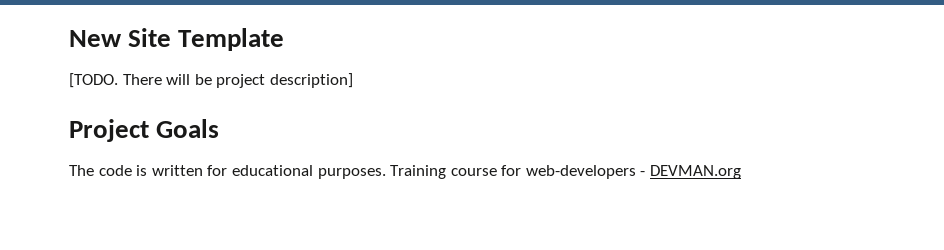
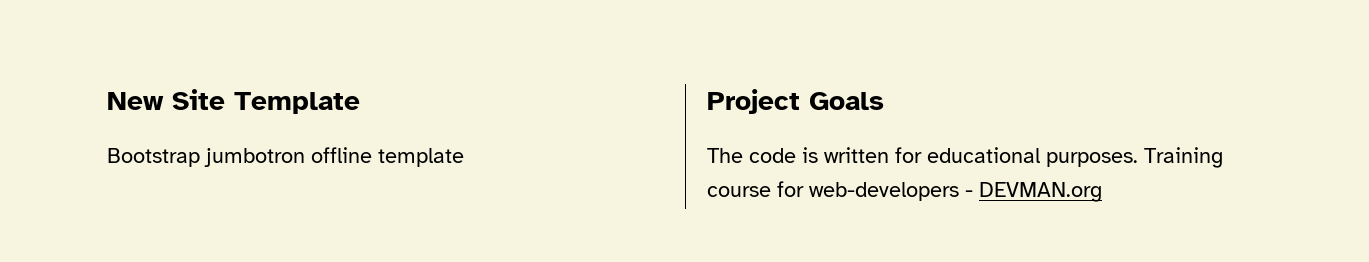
- [TODO. There will be project description]
+ Bootstrap jumbotron offline template

